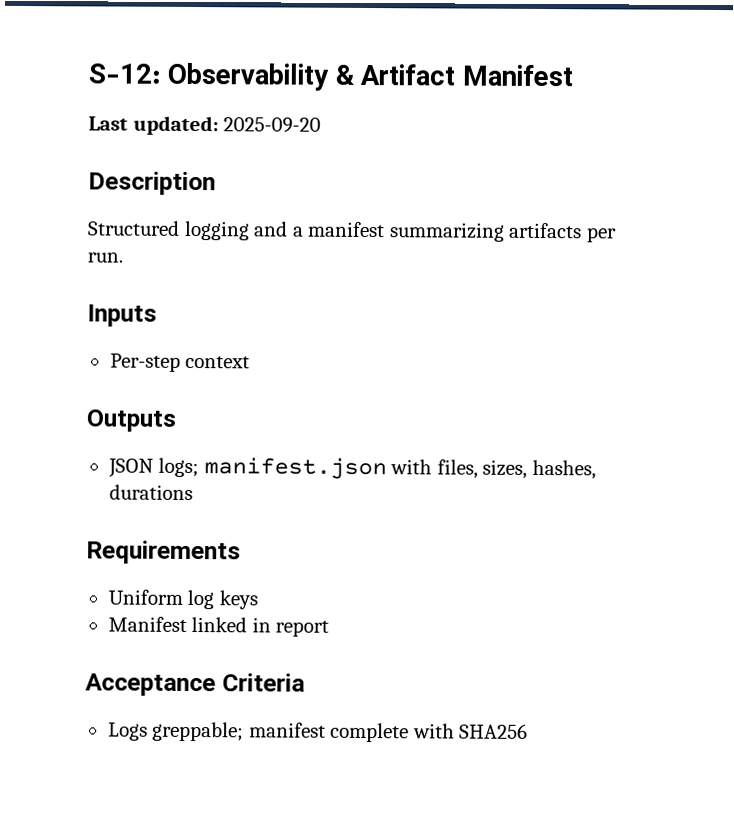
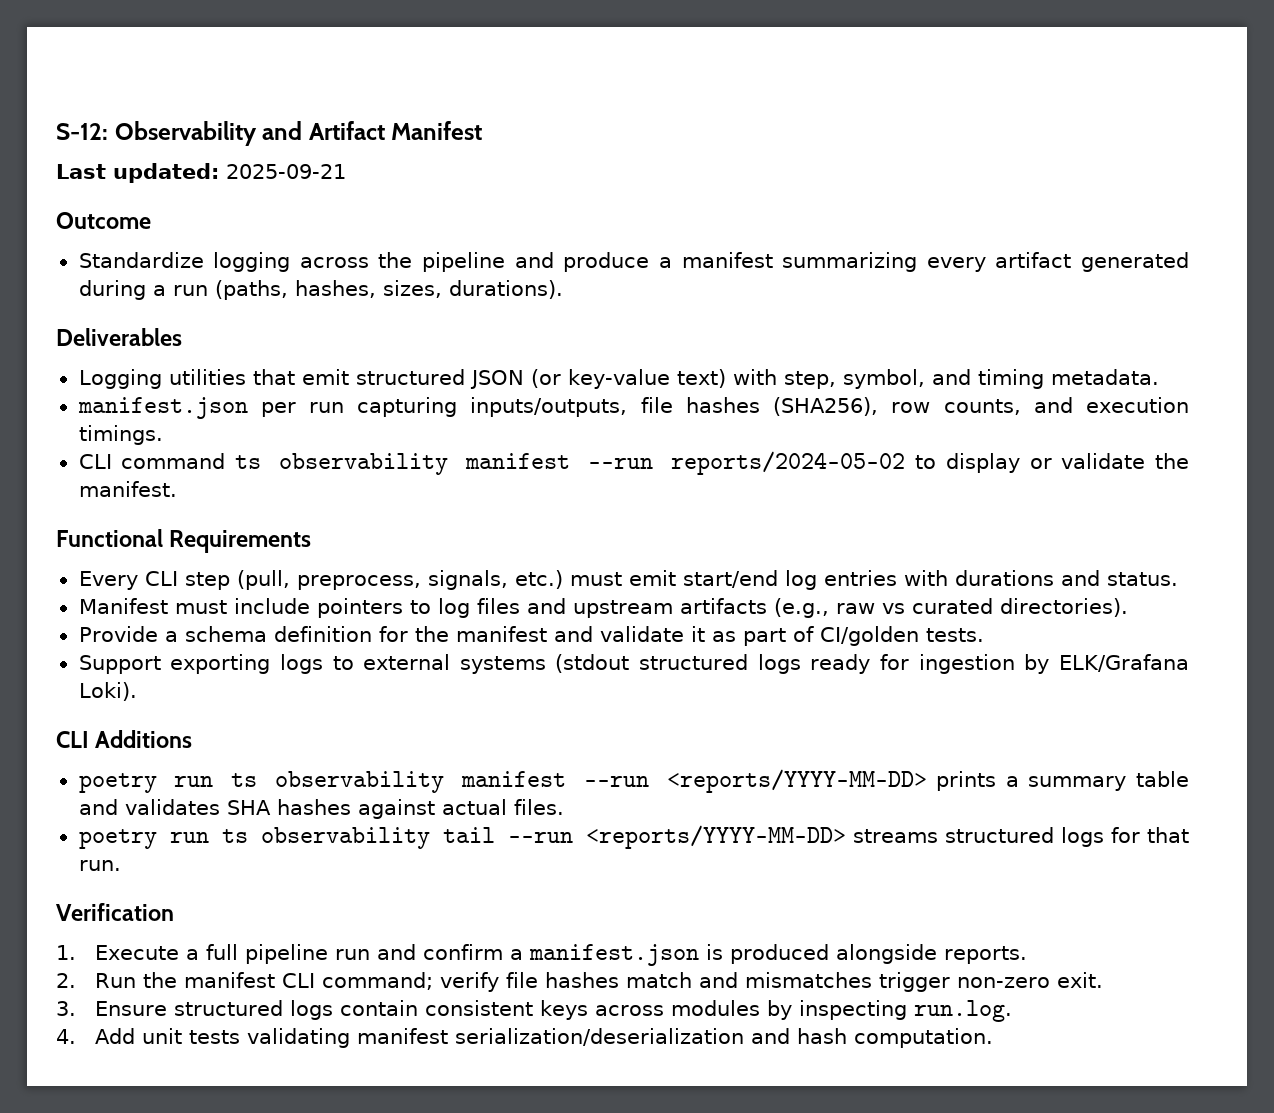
- S-12: Observability & Artifact Manifest
+ S-12: Observability and Artifact Manifest
- Last updated: 2025-09-20
- Description
- Structured logging and a manifest summarizing artifacts per run.
- Inputs
- Per-step context
- Outputs
- JSON logs; manifest.json with files, sizes, hashes, durations
- Requirements
- Uniform log keys
- Manifest linked in report
- Acceptance Criteria
- Logs greppable; manifest complete with SHA256
+ Last updated: 2025-09-21
+ Outcome
+ Standardize logging across the pipeline and produce a manifest summarizing every artifact generated during a run (paths, hashes, sizes, durations).
+ Deliverables
+ Logging utilities that emit structured JSON (or key-value text) with step, symbol, and timing metadata.
+ manifest.json per run capturing inputs/outputs, file hashes (SHA256), row counts, and execution timings.
+ CLI command ts observability manifest --run reports/2024-05-02 to display or validate the manifest.
+ Functional Requirements
+ Every CLI step (pull, preprocess, signals, etc.) must emit start/end log entries with durations and status.
+ Manifest must include pointers to log files and upstream artifacts (e.g., raw vs curated directories).
+ Provide a schema definition for the manifest and validate it as part of CI/golden tests.
+ Support exporting logs to external systems (stdout structured logs ready for ingestion by ELK/Grafana Loki).
+ CLI Additions
+ poetry run ts observability manifest --run <reports/YYYY-MM-DD> prints a summary table and validates SHA hashes against actual files.
+ poetry run ts observability tail --run <reports/YYYY-MM-DD> streams structured logs for that run.
+ Verification
+ 1. Execute a full pipeline run and confirm a manifest.json is produced alongside reports.
+ 2. Run the manifest CLI command; verify file hashes match and mismatches trigger non-zero exit.
+ 3. Ensure structured logs contain consistent keys across modules by inspecting run.log.
+ 4. Add unit tests validating manifest serialization/deserialization and hash computation.

